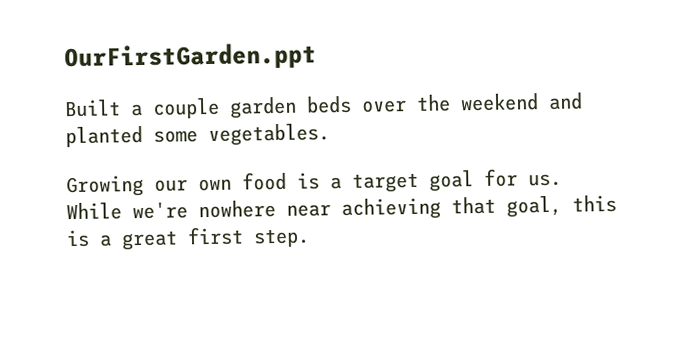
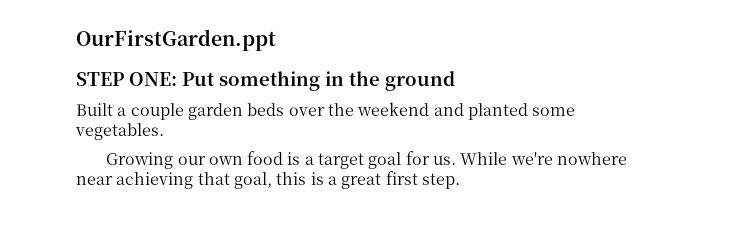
+ STEP ONE: Put something in the ground

